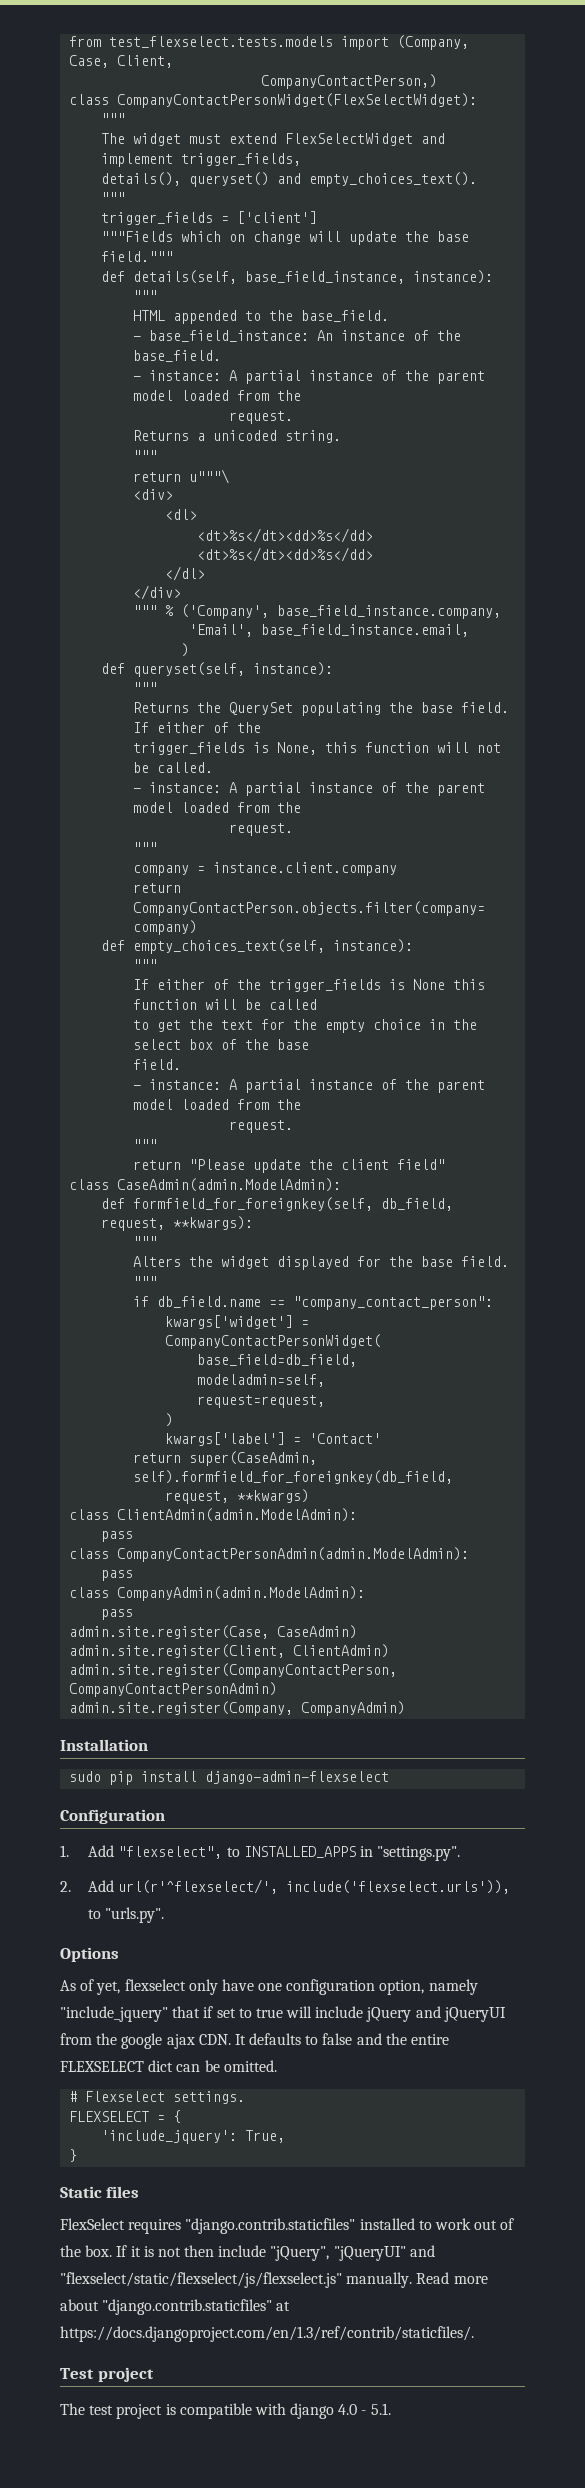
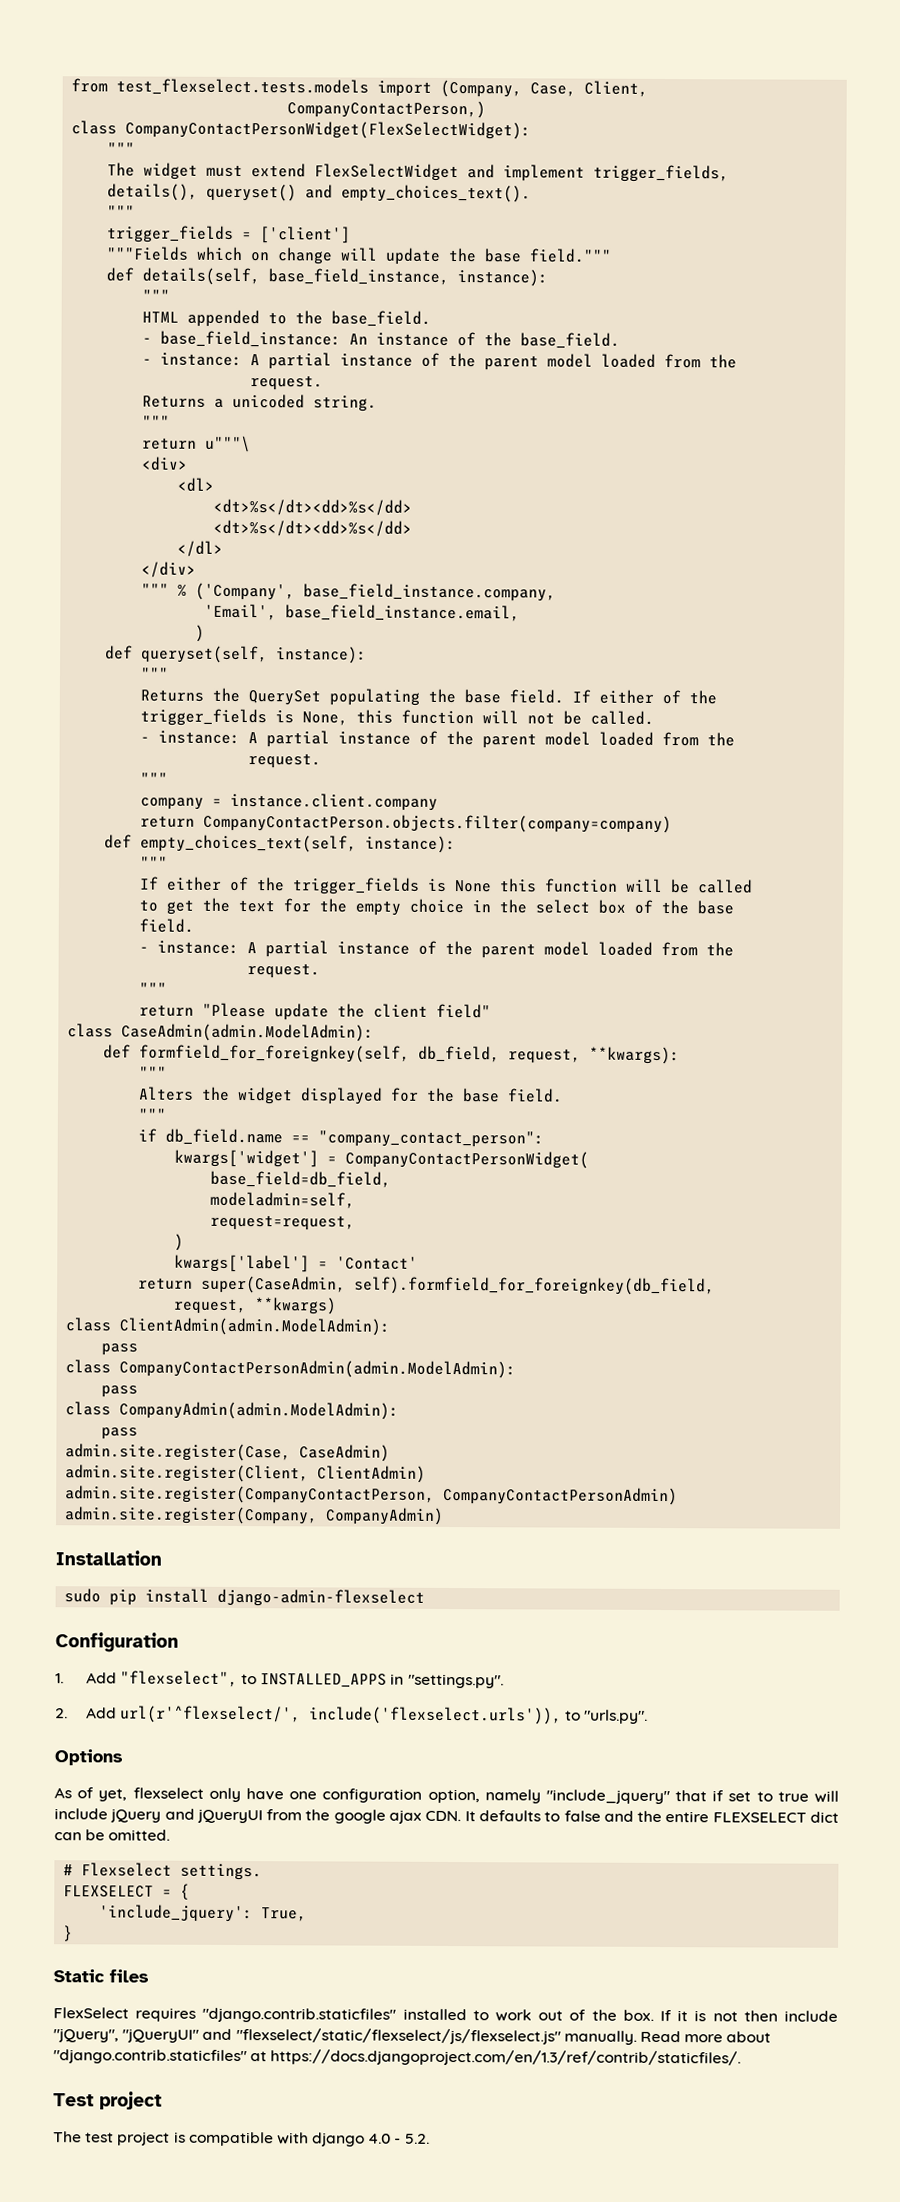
- The test project is compatible with django 4.0 - 5.1.
+ The test project is compatible with django 4.0 - 5.2.

